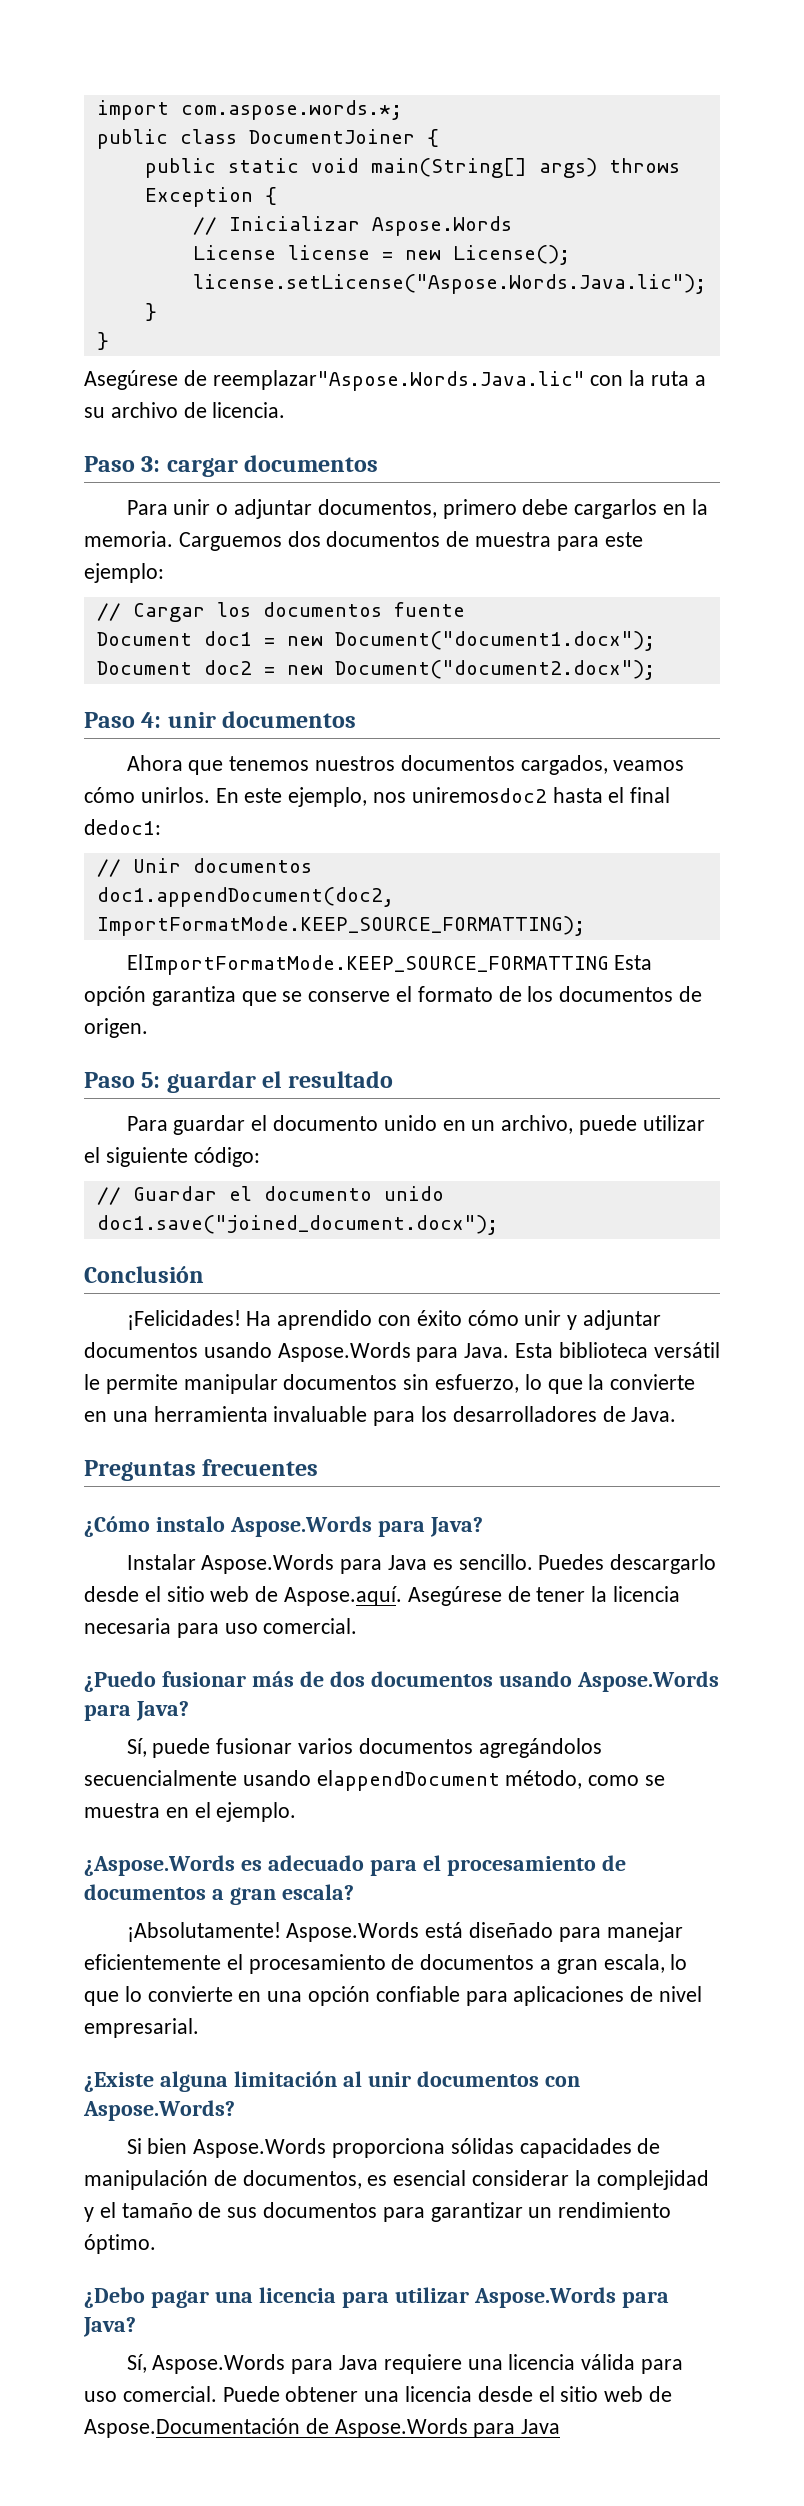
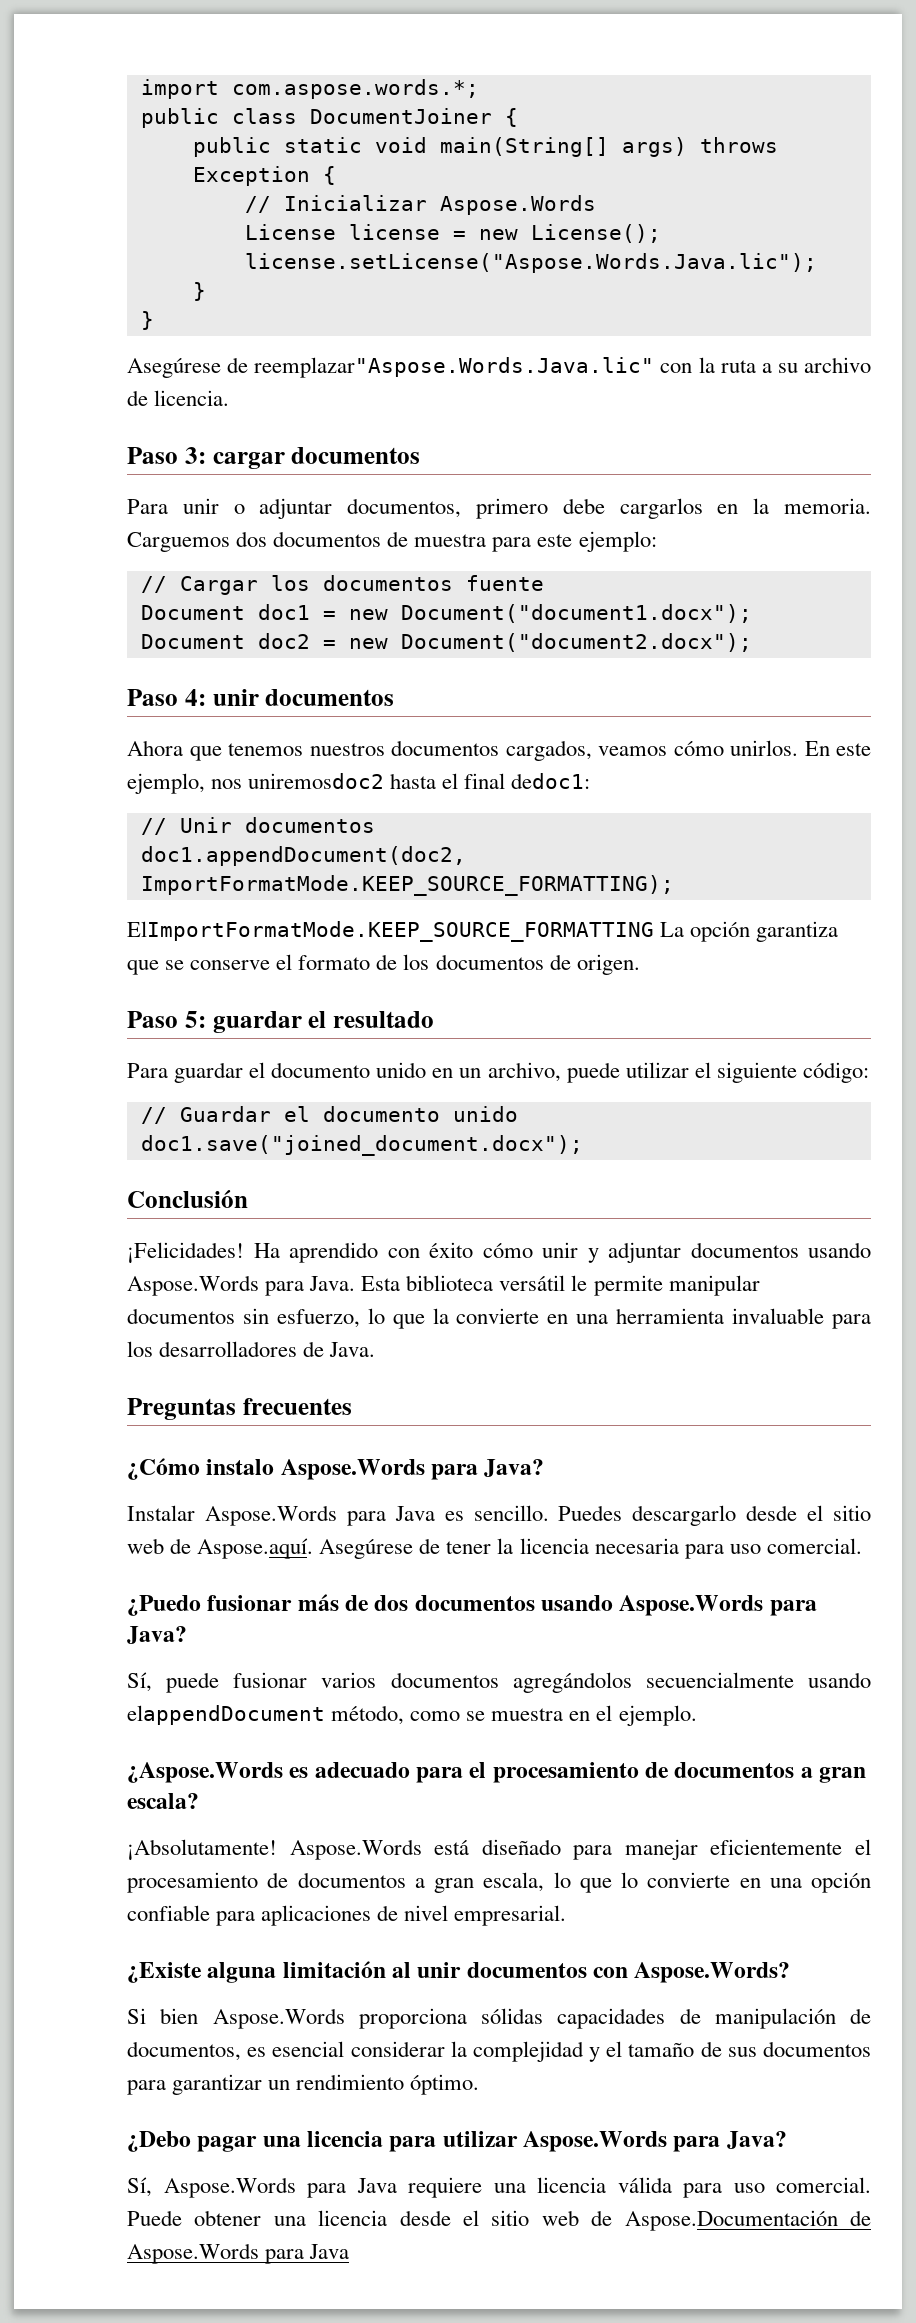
- ElImportFormatMode.KEEP_SOURCE_FORMATTING Esta opción garantiza que se conserve el formato de los documentos de origen.
+ ElImportFormatMode.KEEP_SOURCE_FORMATTING La opción garantiza que se conserve el formato de los documentos de origen.

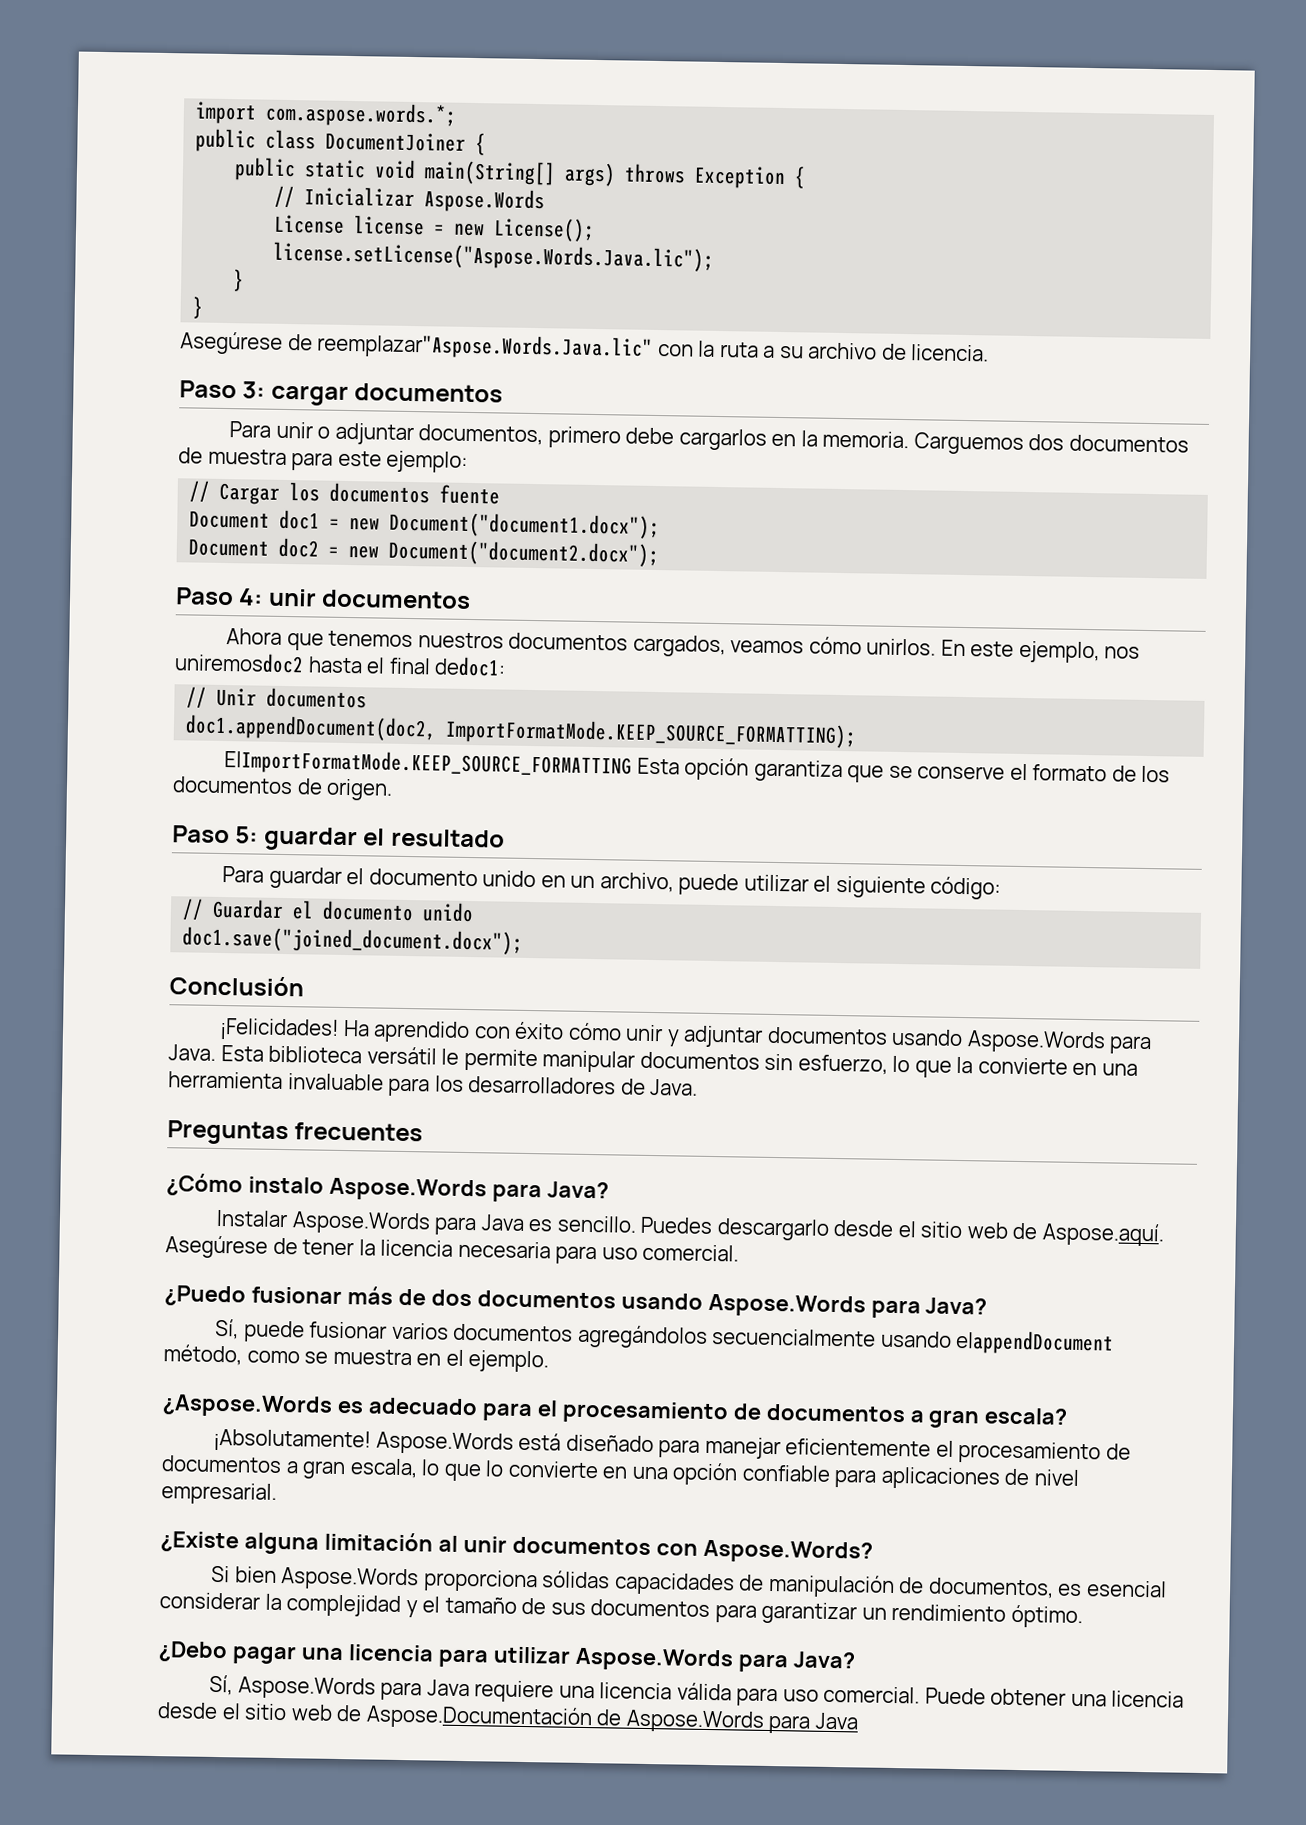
- ElImportFormatMode.KEEP_SOURCE_FORMATTING La opción garantiza que se conserve el formato de los documentos de origen.
+ ElImportFormatMode.KEEP_SOURCE_FORMATTING Esta opción garantiza que se conserve el formato de los documentos de origen.

